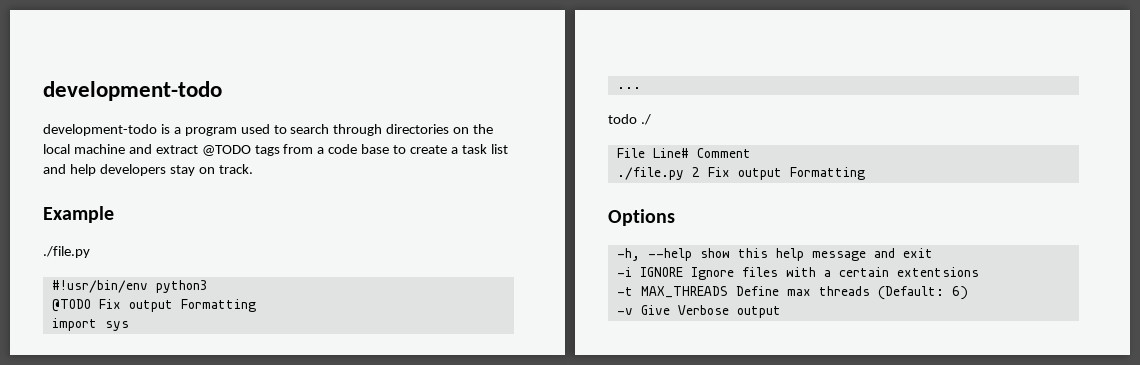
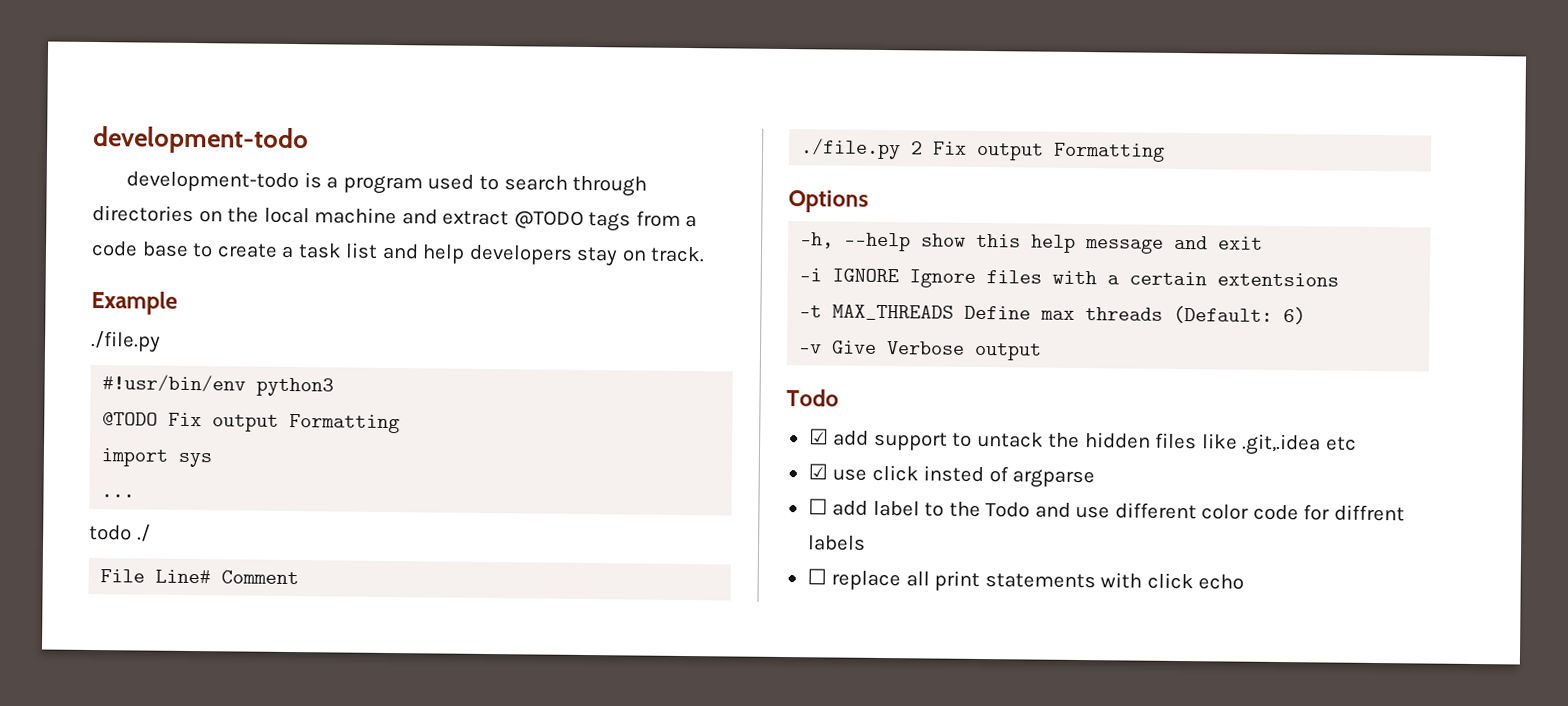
  -v Give Verbose output
+ Todo
+ ☑ add support to untack the hidden files like .git,.idea etc
+ ☑ use click insted of argparse
+ ☐ add label to the Todo and use different color code for diffrent labels
+ ☐ replace all print statements with click echo

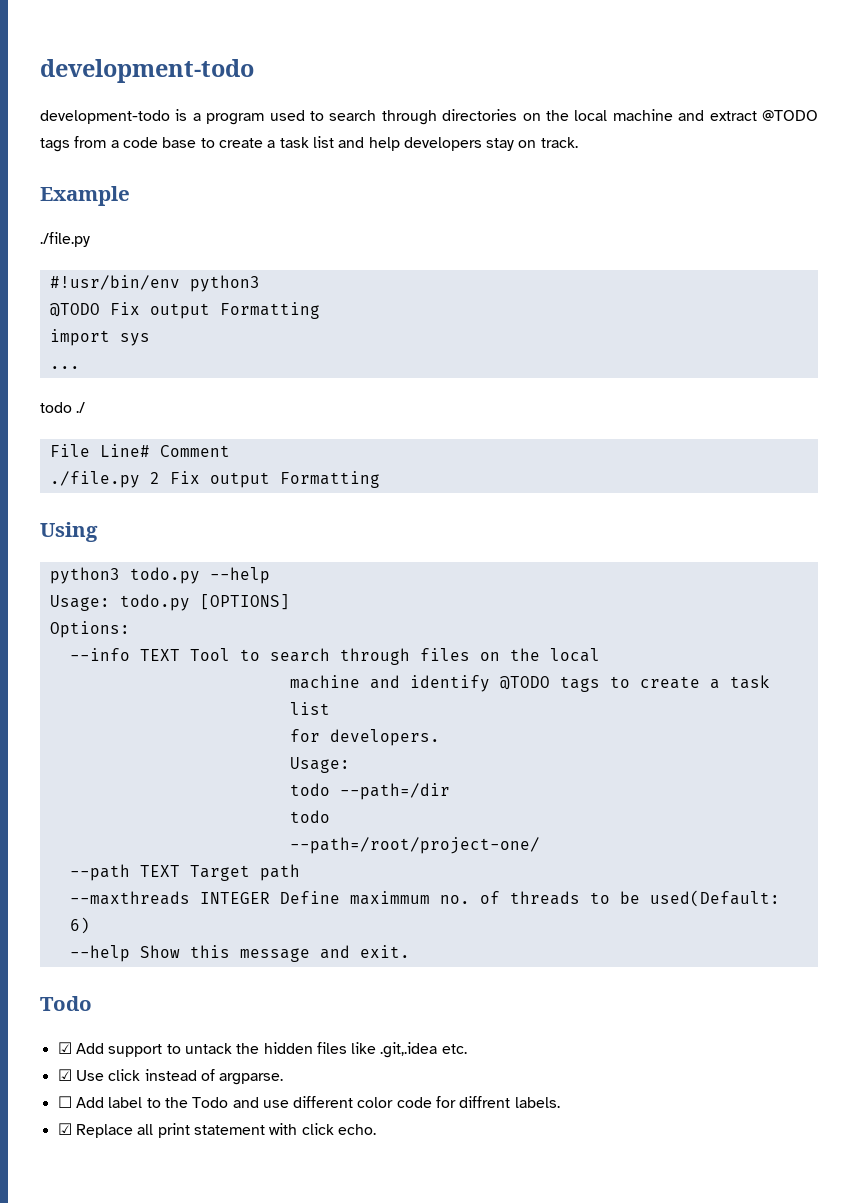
- Options
- -h, --help show this help message and exit
- -i IGNORE Ignore files with a certain extentsions
- -t MAX_THREADS Define max threads (Default: 6)
- -v Give Verbose output
+ Using
+ python3 todo.py --help
+ Usage: todo.py [OPTIONS]
+ Options:
+ --info TEXT Tool to search through files on the local
+ machine and identify @TODO tags to create a task list
+ for developers.
+ Usage:
+ todo --path=/dir
+ todo
+ --path=/root/project-one/
+ --path TEXT Target path
+ --maxthreads INTEGER Define maximmum no. of threads to be used(Default: 6)
+ --help Show this message and exit.
- ☑ add support to untack the hidden files like .git,.idea etc
- ☑ use click insted of argparse
- ☐ add label to the Todo and use different color code for diffrent labels
- ☐ replace all print statements with click echo
+ ☑ Add support to untack the hidden files like .git,.idea etc.
+ ☑ Use click instead of argparse.
+ ☐ Add label to the Todo and use different color code for diffrent labels.
+ ☑ Replace all print statement with click echo.

